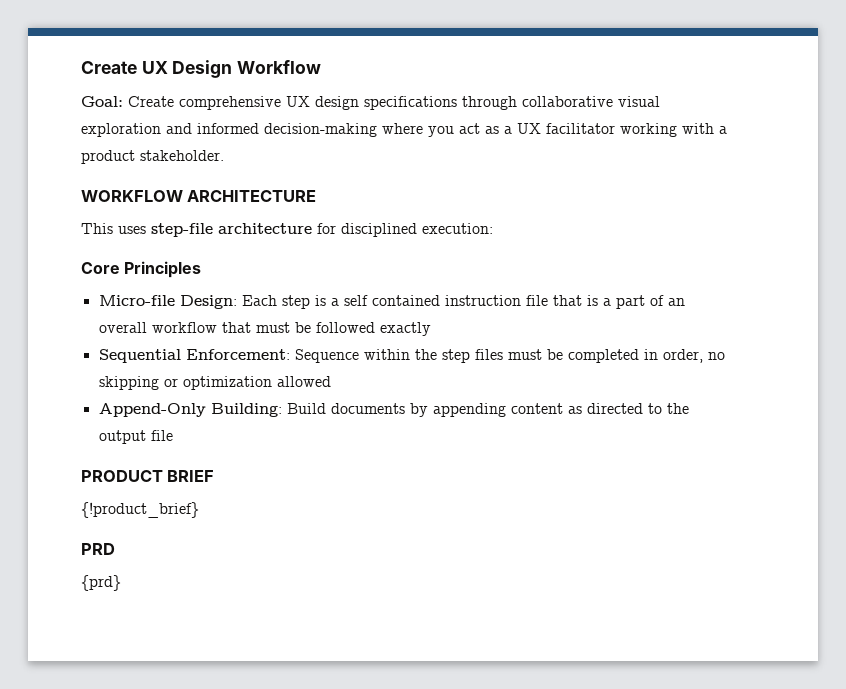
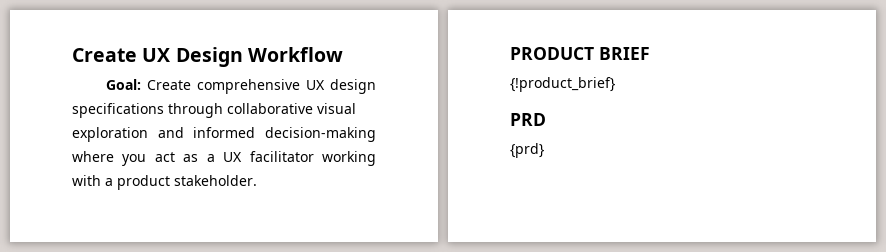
- WORKFLOW ARCHITECTURE
- This uses step-file architecture for disciplined execution:
- Core Principles
- Micro-file Design: Each step is a self contained instruction file that is a part of an overall workflow that must be followed exactly
- Sequential Enforcement: Sequence within the step files must be completed in order, no skipping or optimization allowed
- Append-Only Building: Build documents by appending content as directed to the output file

